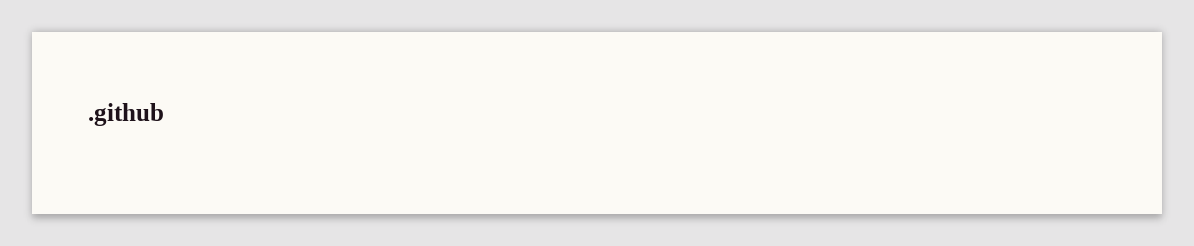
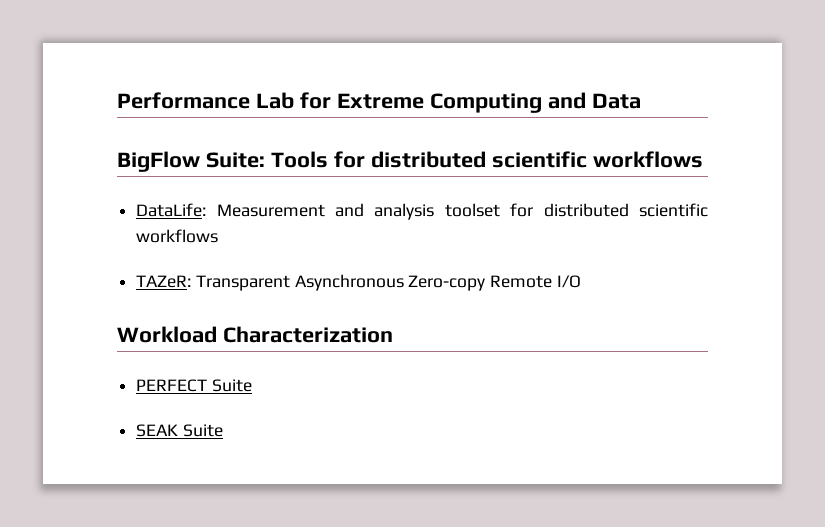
- .github
+ Performance Lab for Extreme Computing and Data
+ BigFlow Suite: Tools for distributed scientific workflows
+ DataLife: Measurement and analysis toolset for distributed scientific workflows
+ TAZeR: Transparent Asynchronous Zero-copy Remote I/O
+ Workload Characterization
+ PERFECT Suite
+ SEAK Suite

